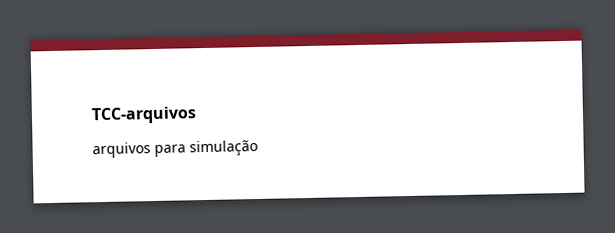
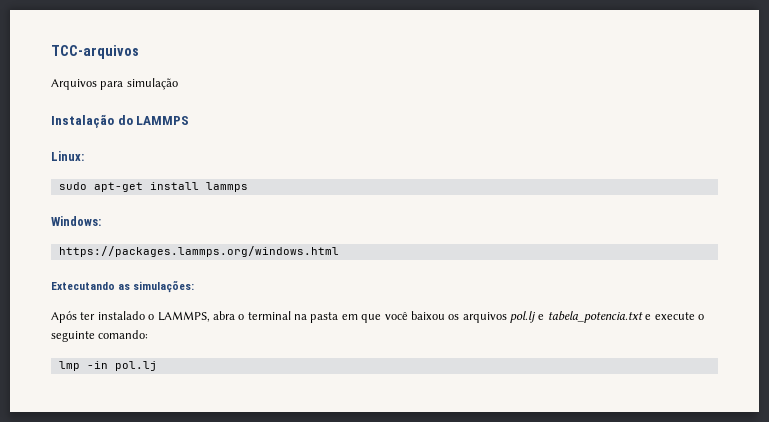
- arquivos para simulação
+ Arquivos para simulação
+ Instalação do LAMMPS
+ Linux:
+ sudo apt-get install lammps
+ Windows:
+ https://packages.lammps.org/windows.html
+ Extecutando as simulações:
+ Após ter instalado o LAMMPS, abra o terminal na pasta em que você baixou os arquivos pol.lj e tabela_potencia.txt e execute o seguinte comando:
+ lmp -in pol.lj

